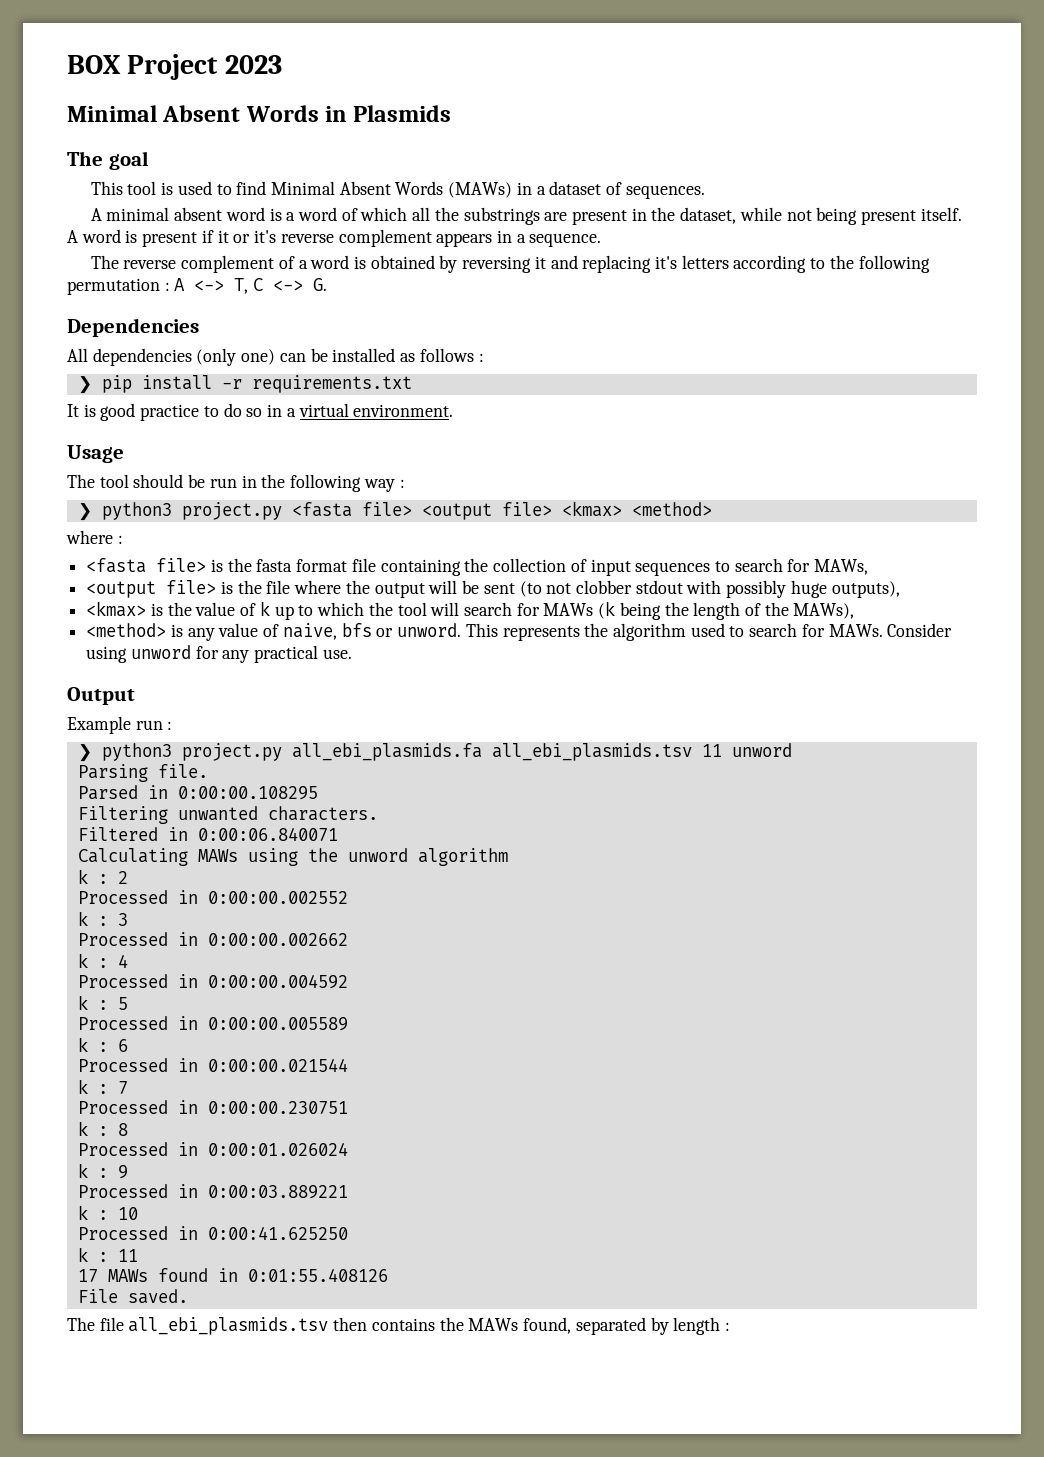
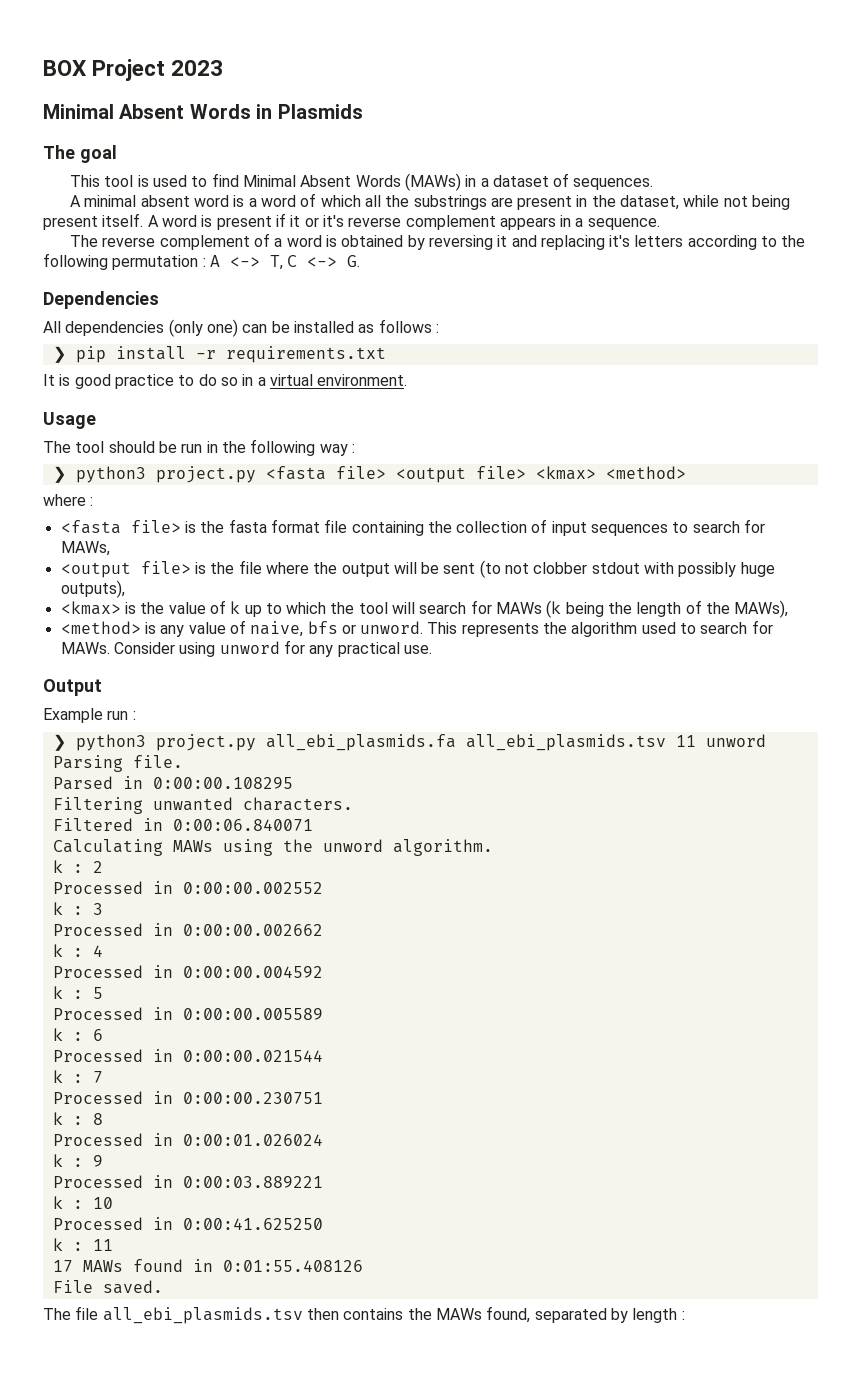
- Calculating MAWs using the unword algorithm
+ Calculating MAWs using the unword algorithm.

